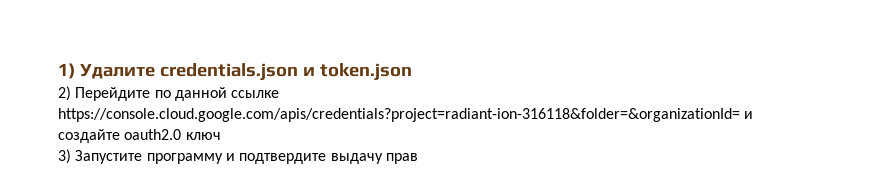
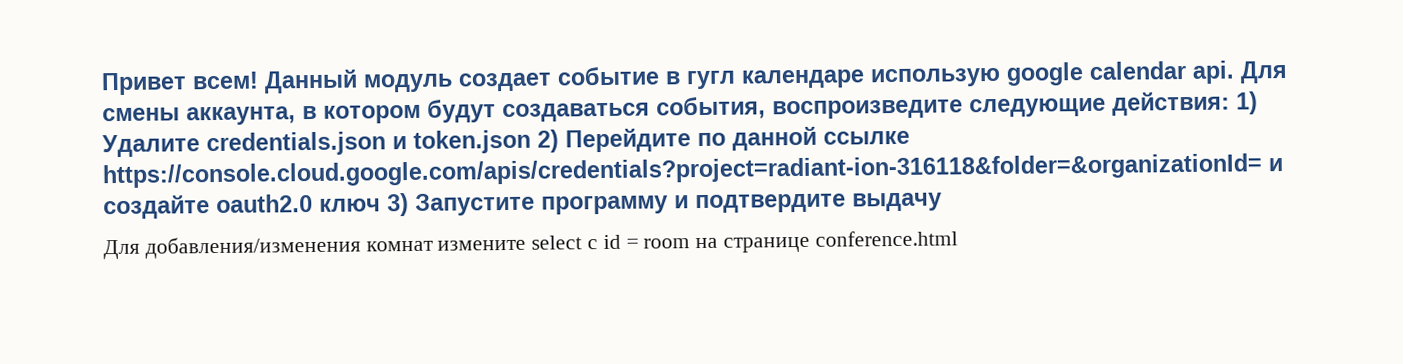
- 1) Удалите credentials.json и token.json
- 2) Перейдите по данной ссылке https://console.cloud.google.com/apis/credentials?project=radiant-ion-316118&folder=&organizationId= и создайте oauth2.0 ключ
- 3) Запустите программу и подтвердите выдачу прав
+ Привет всем! Данный модуль создает событие в гугл календаре использую google calendar api. Для смены аккаунта, в котором будут создаваться события, воспроизведите следующие действия: 1) Удалите credentials.json и token.json 2) Перейдите по данной ссылке https://console.cloud.google.com/apis/credentials?project=radiant-ion-316118&folder=&organizationId= и создайте oauth2.0 ключ 3) Запустите программу и подтвердите выдачу
+ Для добавления/изменения комнат измените select с id = room на странице conference.html

